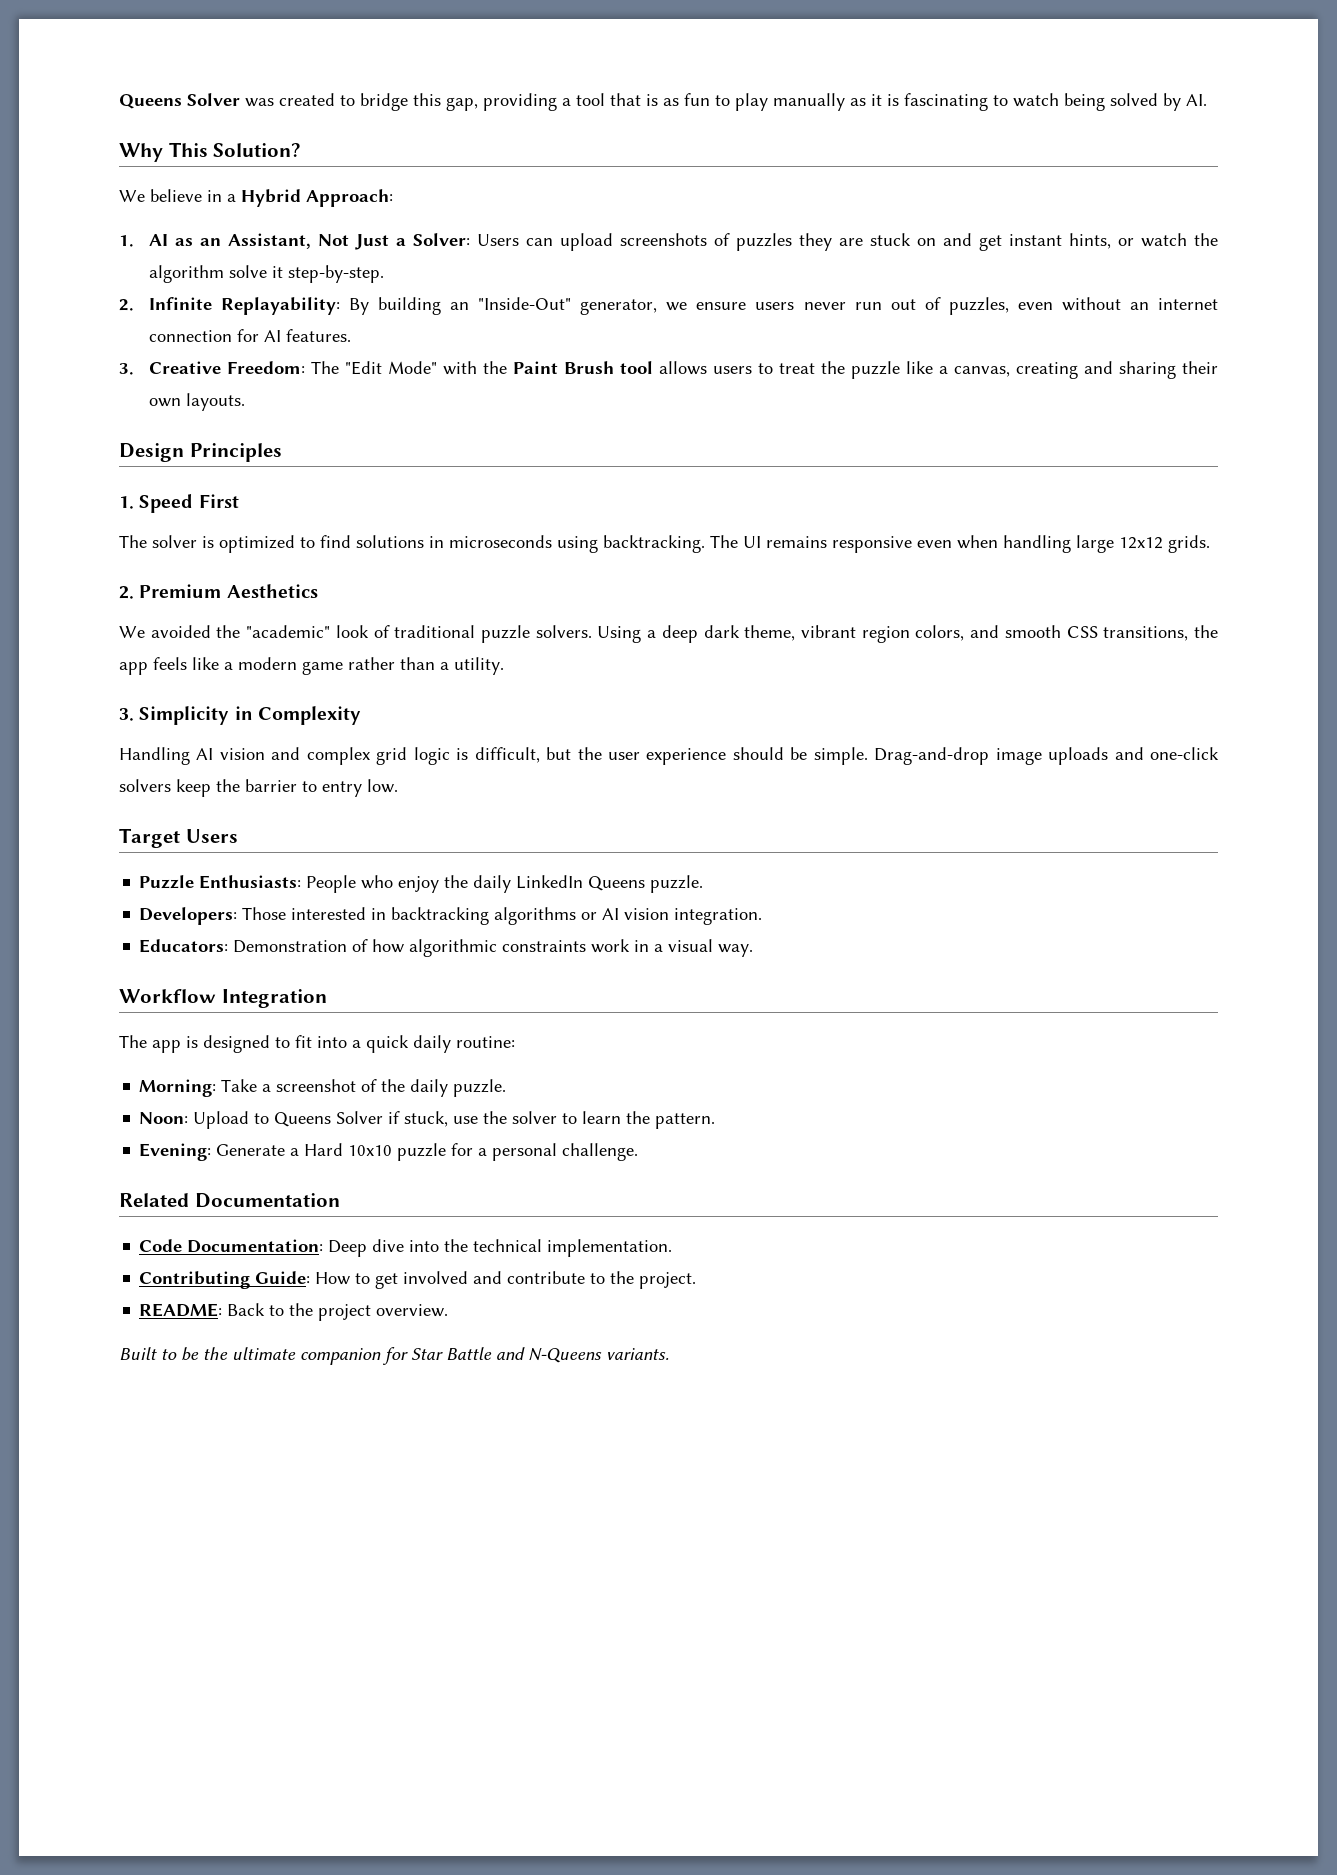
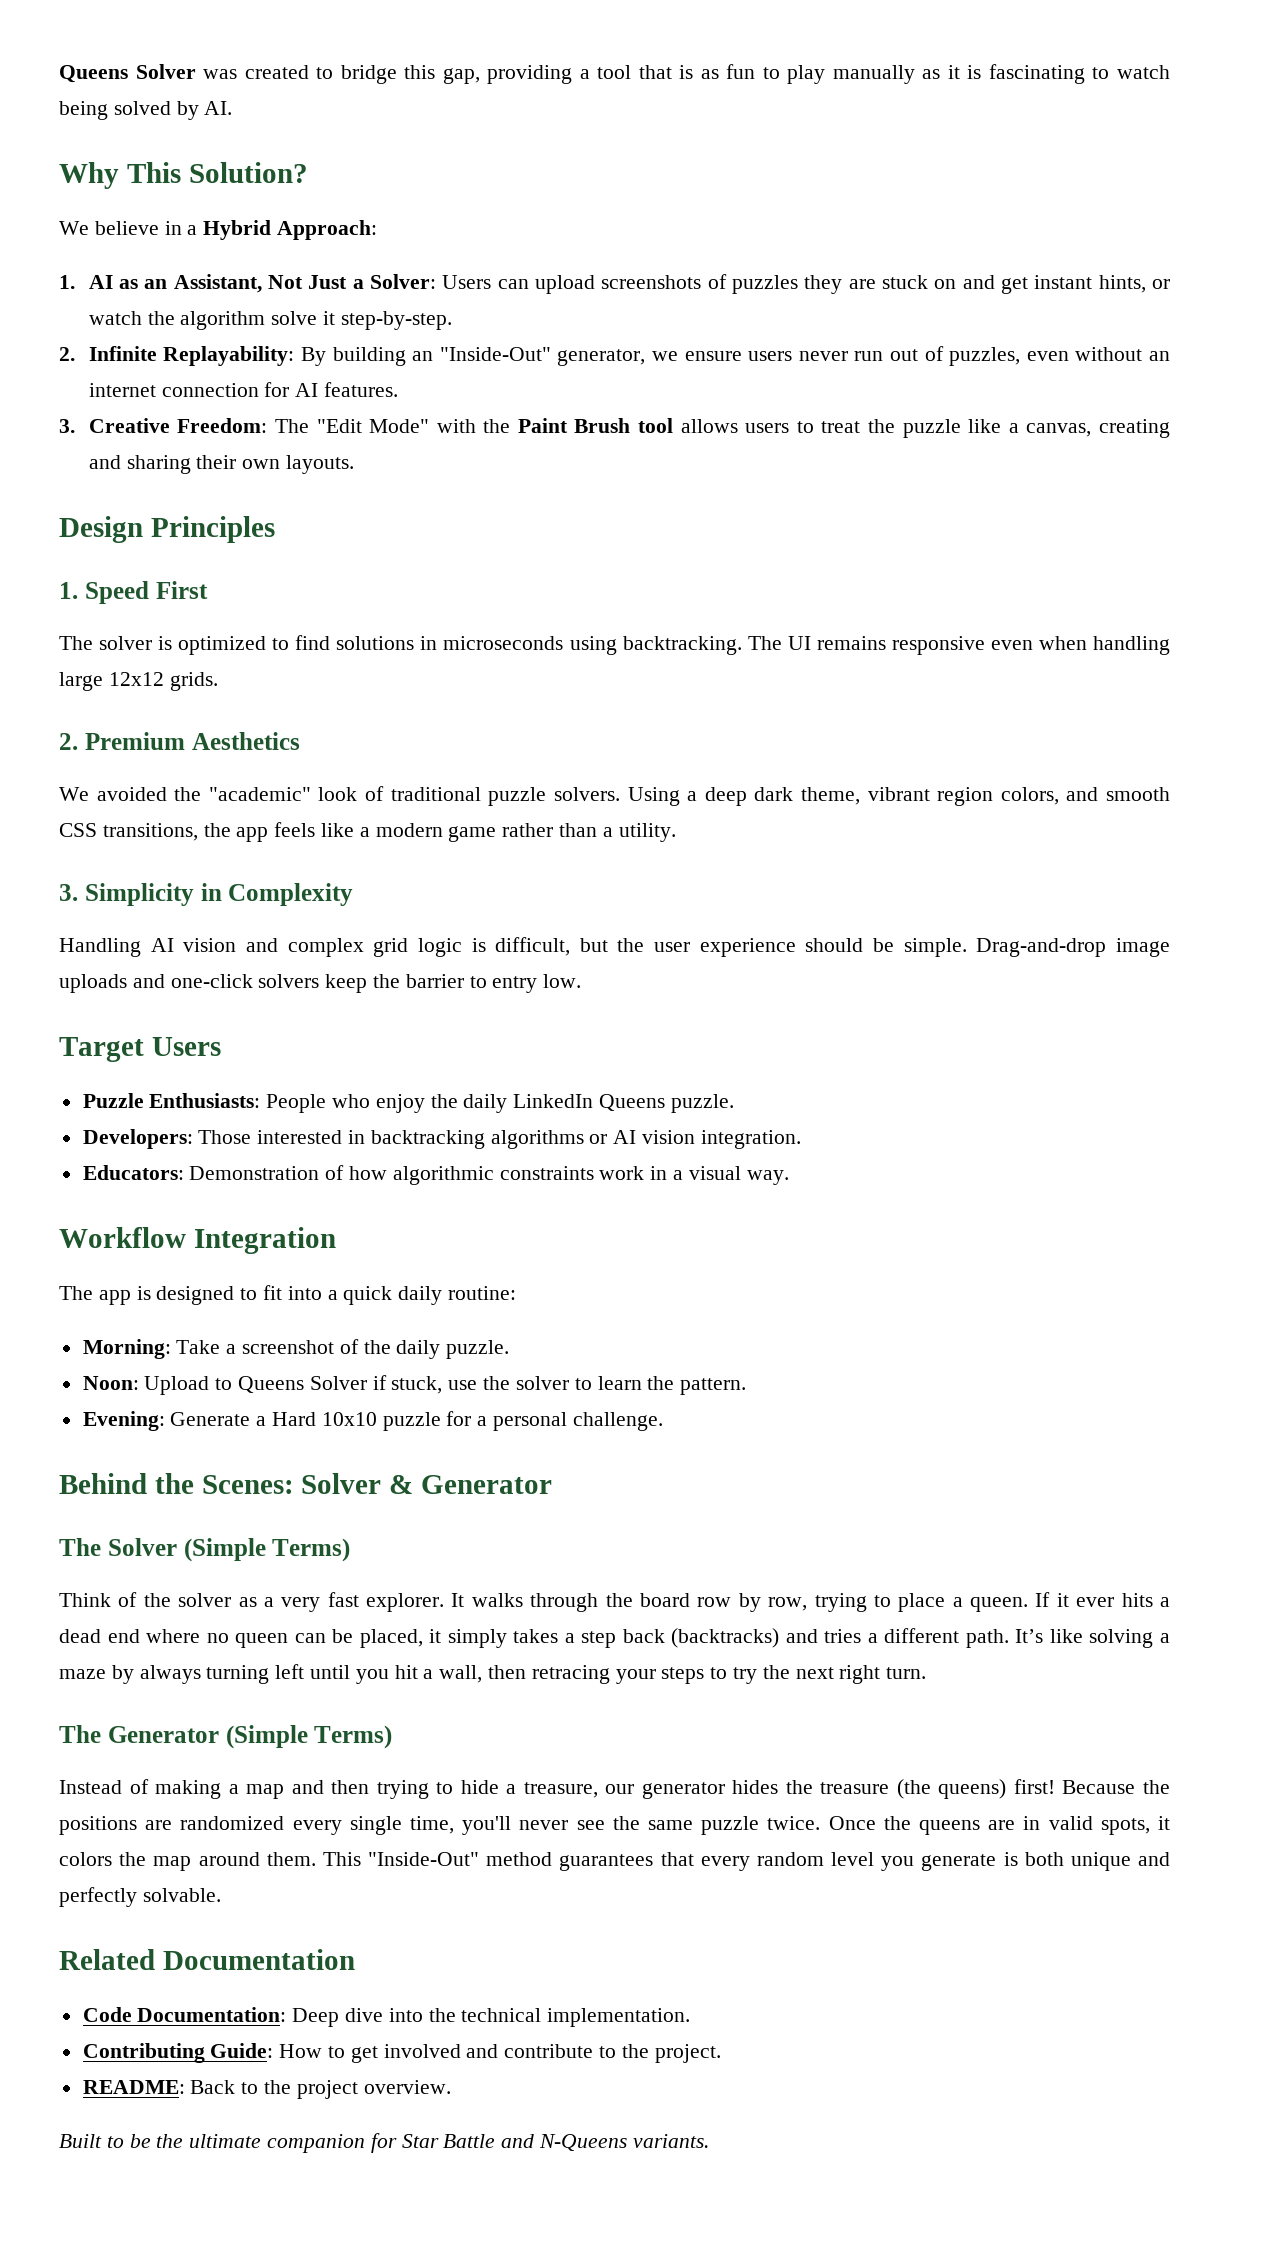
+ Behind the Scenes: Solver & Generator
+ The Solver (Simple Terms)
+ Think of the solver as a very fast explorer. It walks through the board row by row, trying to place a queen. If it ever hits a dead end where no queen can be placed, it simply takes a step back (backtracks) and tries a different path. It’s like solving a maze by always turning left until you hit a wall, then retracing your steps to try the next right turn.
+ The Generator (Simple Terms)
+ Instead of making a map and then trying to hide a treasure, our generator hides the treasure (the queens) first! Because the positions are randomized every single time, you'll never see the same puzzle twice. Once the queens are in valid spots, it colors the map around them. This "Inside-Out" method guarantees that every random level you generate is both unique and perfectly solvable.

